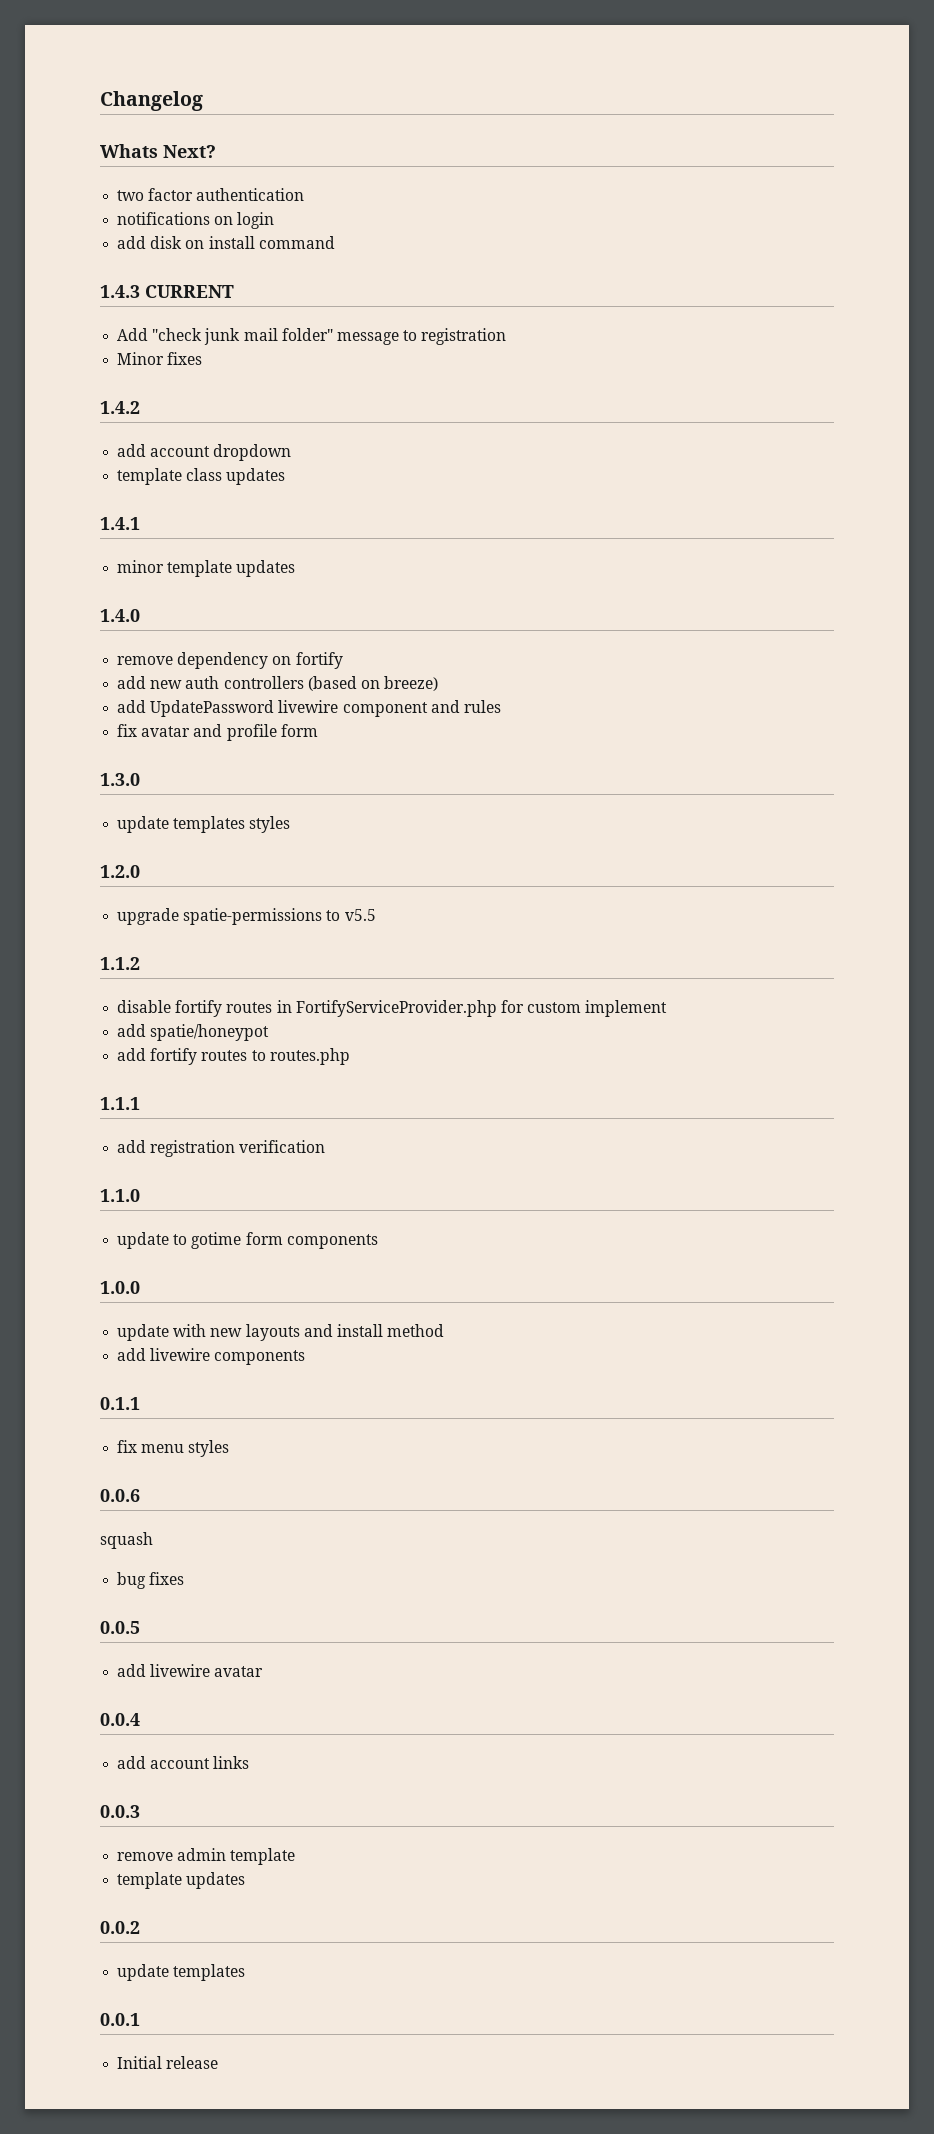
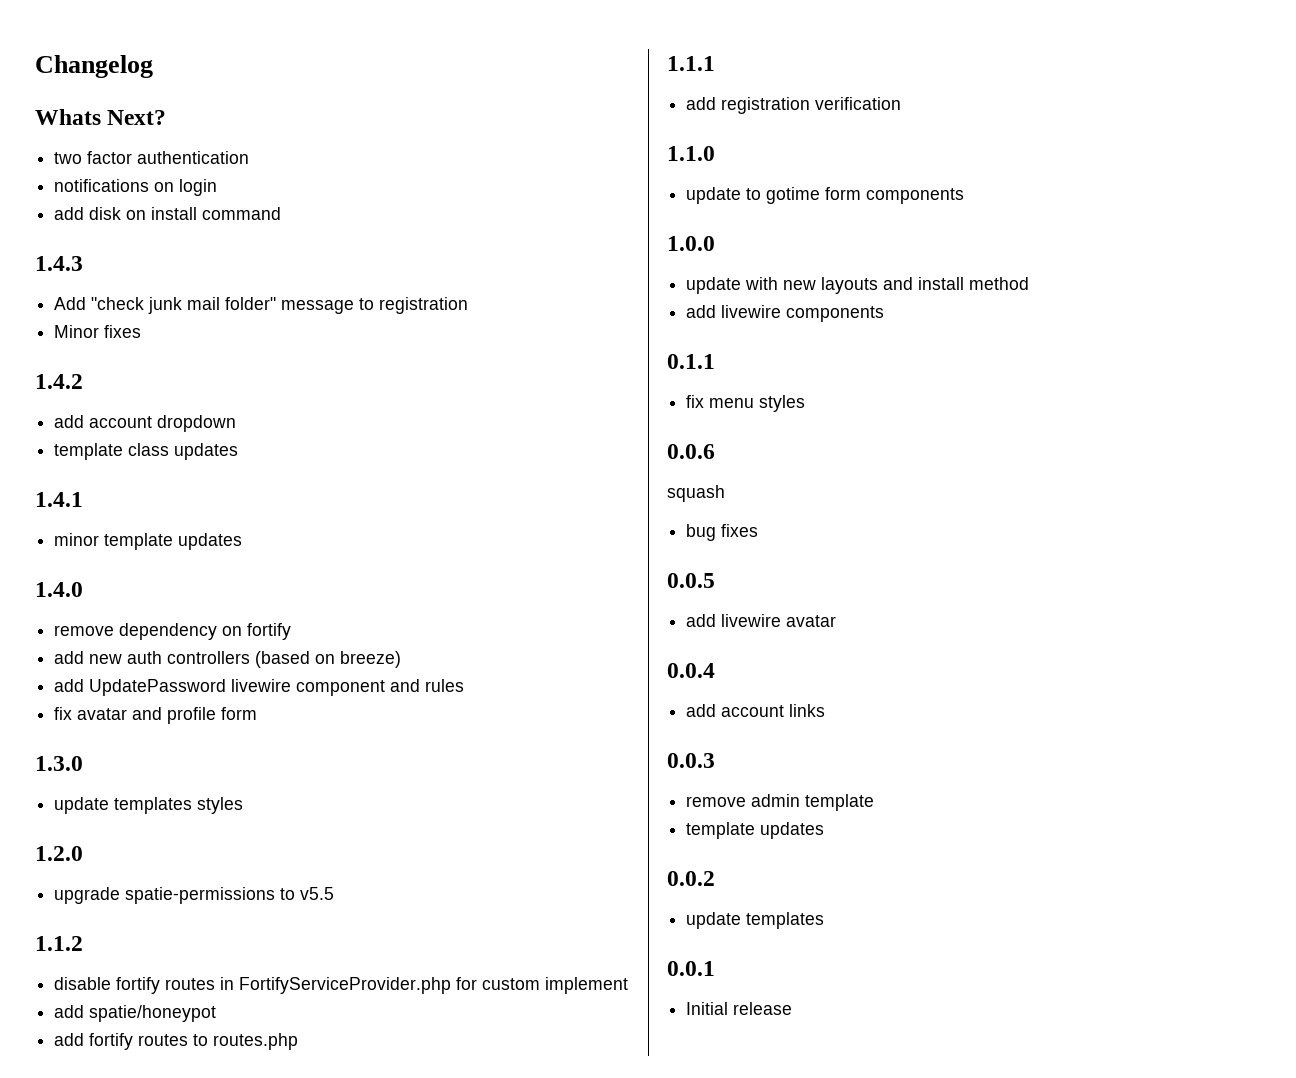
- 1.4.3 CURRENT
+ 1.4.3

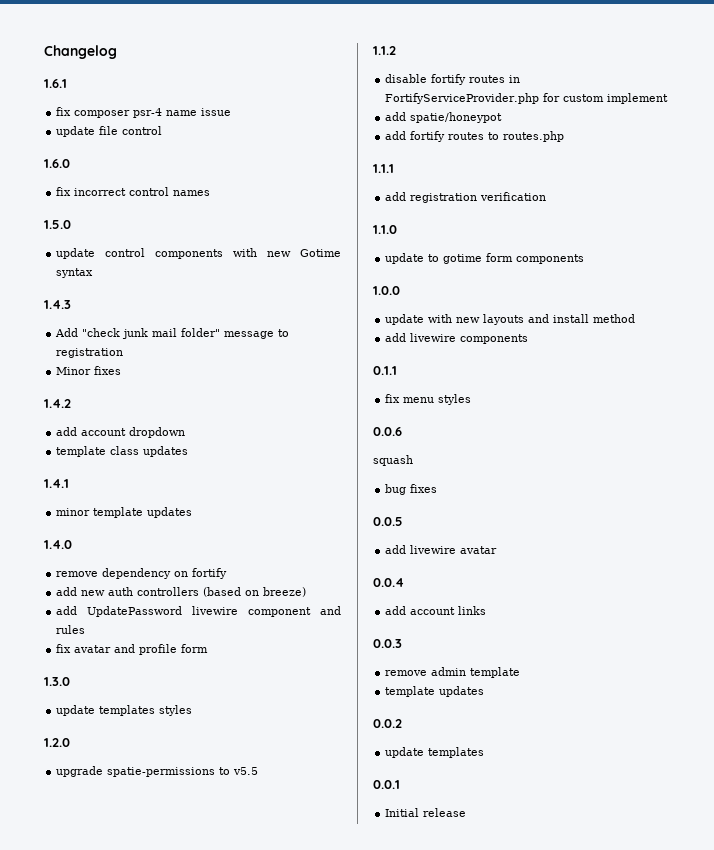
- Whats Next?
- two factor authentication
- notifications on login
- add disk on install command
+ 1.6.1
+ fix composer psr-4 name issue
+ update file control
+ 1.6.0
+ fix incorrect control names
+ 1.5.0
+ update control components with new Gotime syntax

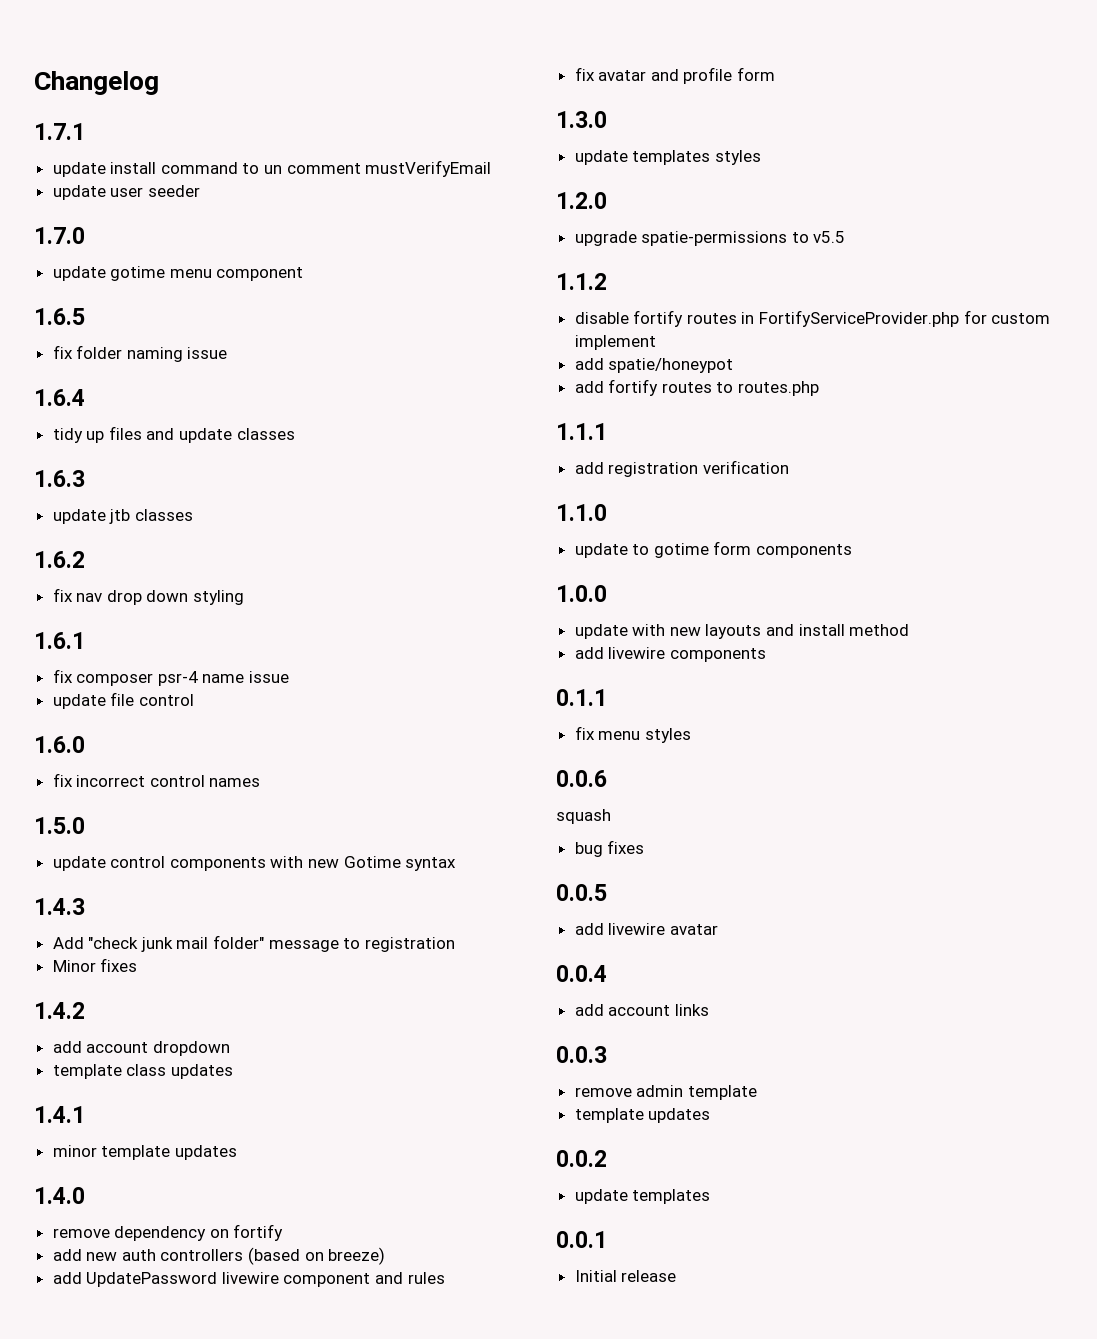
+ 1.7.1
+ update install command to un comment mustVerifyEmail
+ update user seeder
+ 1.7.0
+ update gotime menu component
+ 1.6.5
+ fix folder naming issue
+ 1.6.4
+ tidy up files and update classes
+ 1.6.3
+ update jtb classes
+ 1.6.2
+ fix nav drop down styling

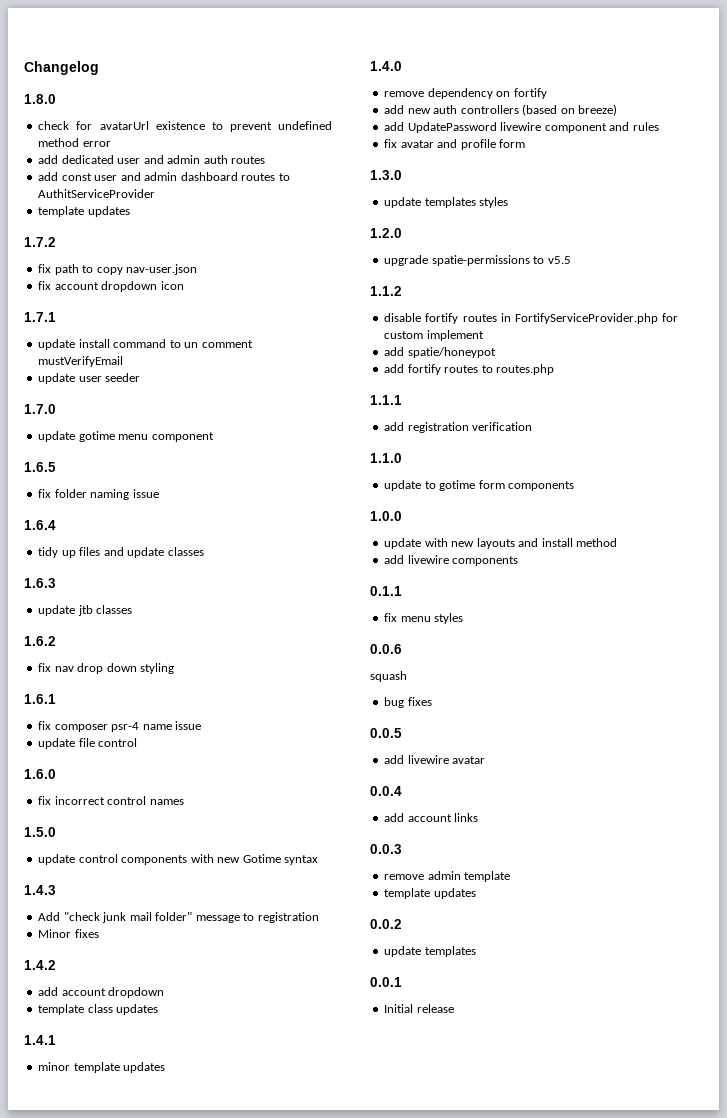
+ 1.8.0
+ check for avatarUrl existence to prevent undefined method error
+ add dedicated user and admin auth routes
+ add const user and admin dashboard routes to AuthitServiceProvider
+ template updates
+ 1.7.2
+ fix path to copy nav-user.json
+ fix account dropdown icon

